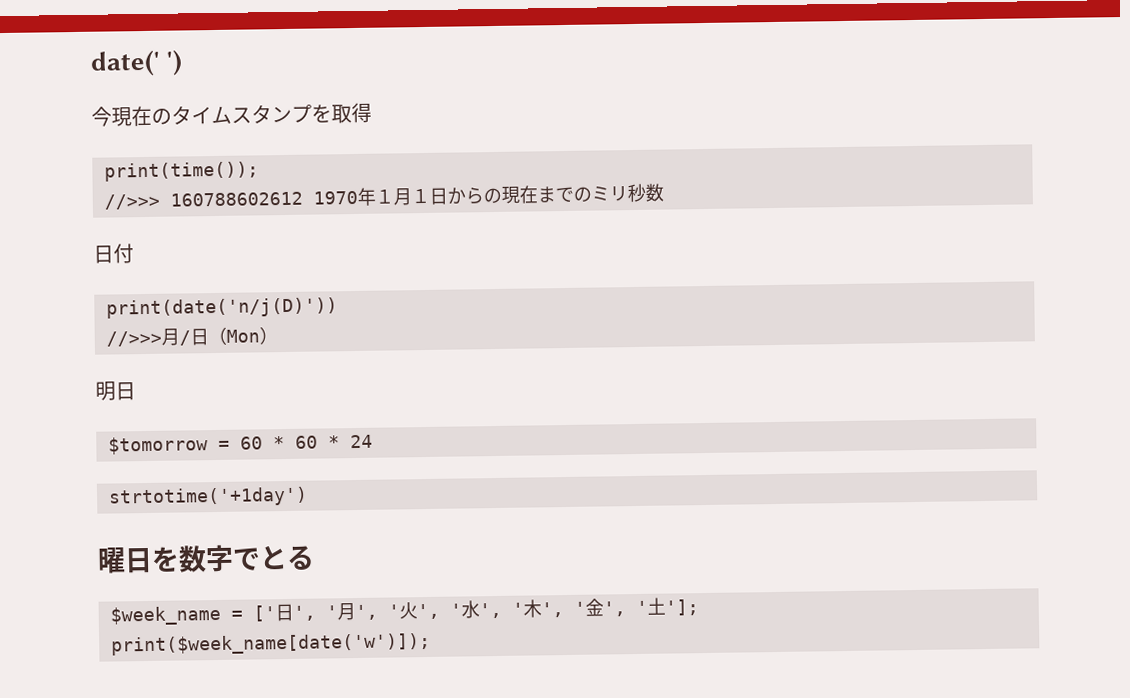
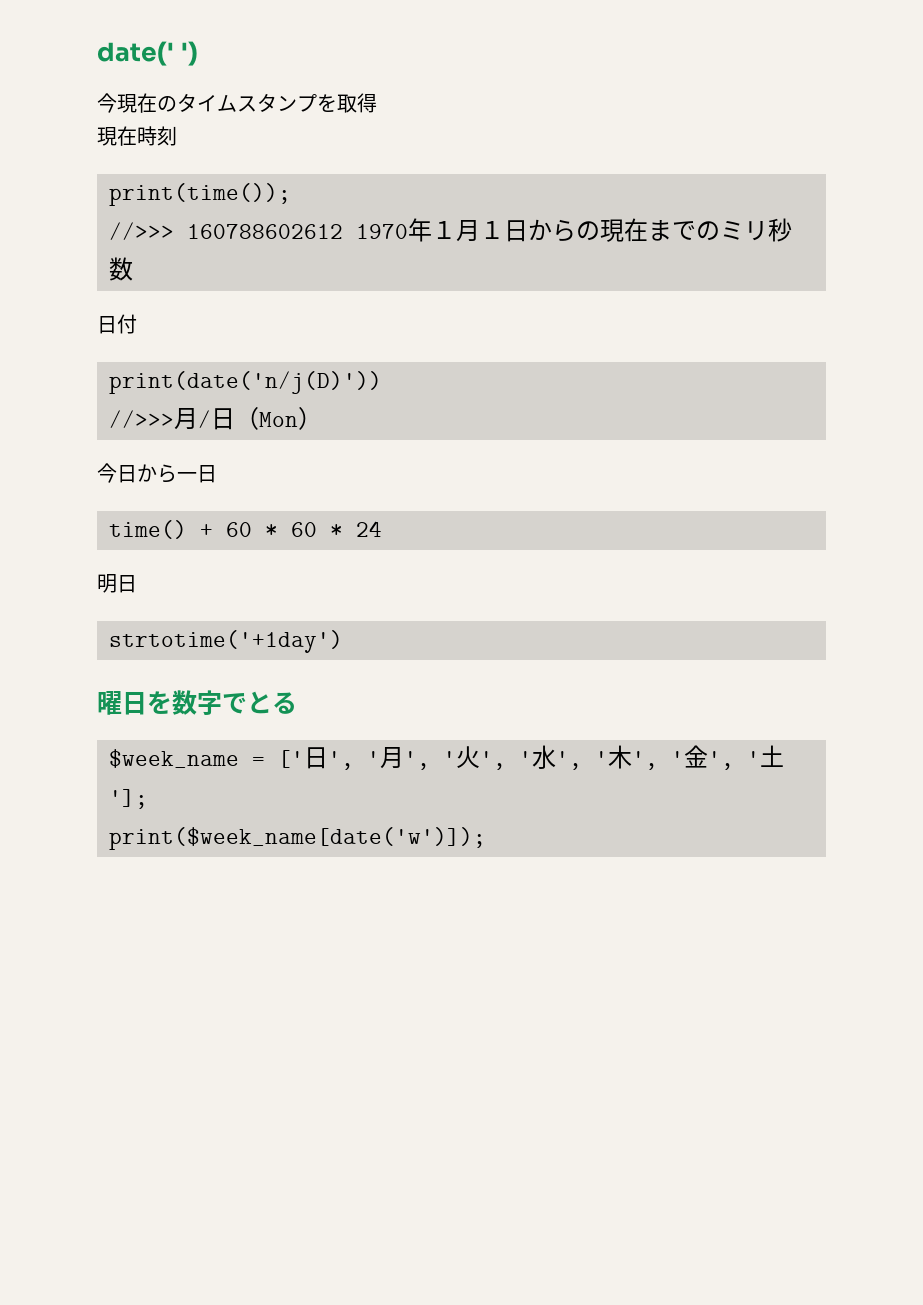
+ 現在時刻
- 明日
- $tomorrow = 60 * 60 * 24
+ 今日から一日
+ time() + 60 * 60 * 24
+ 明日

